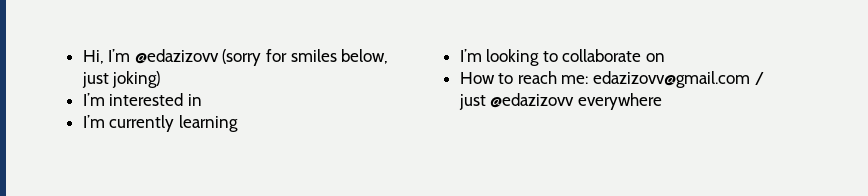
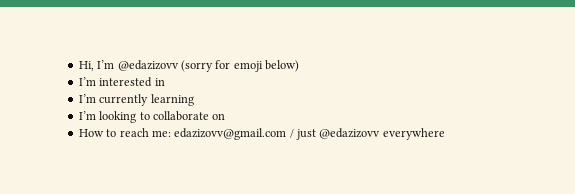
- Hi, I’m @edazizovv (sorry for smiles below, just joking)
+ Hi, I’m @edazizovv (sorry for emoji below)

